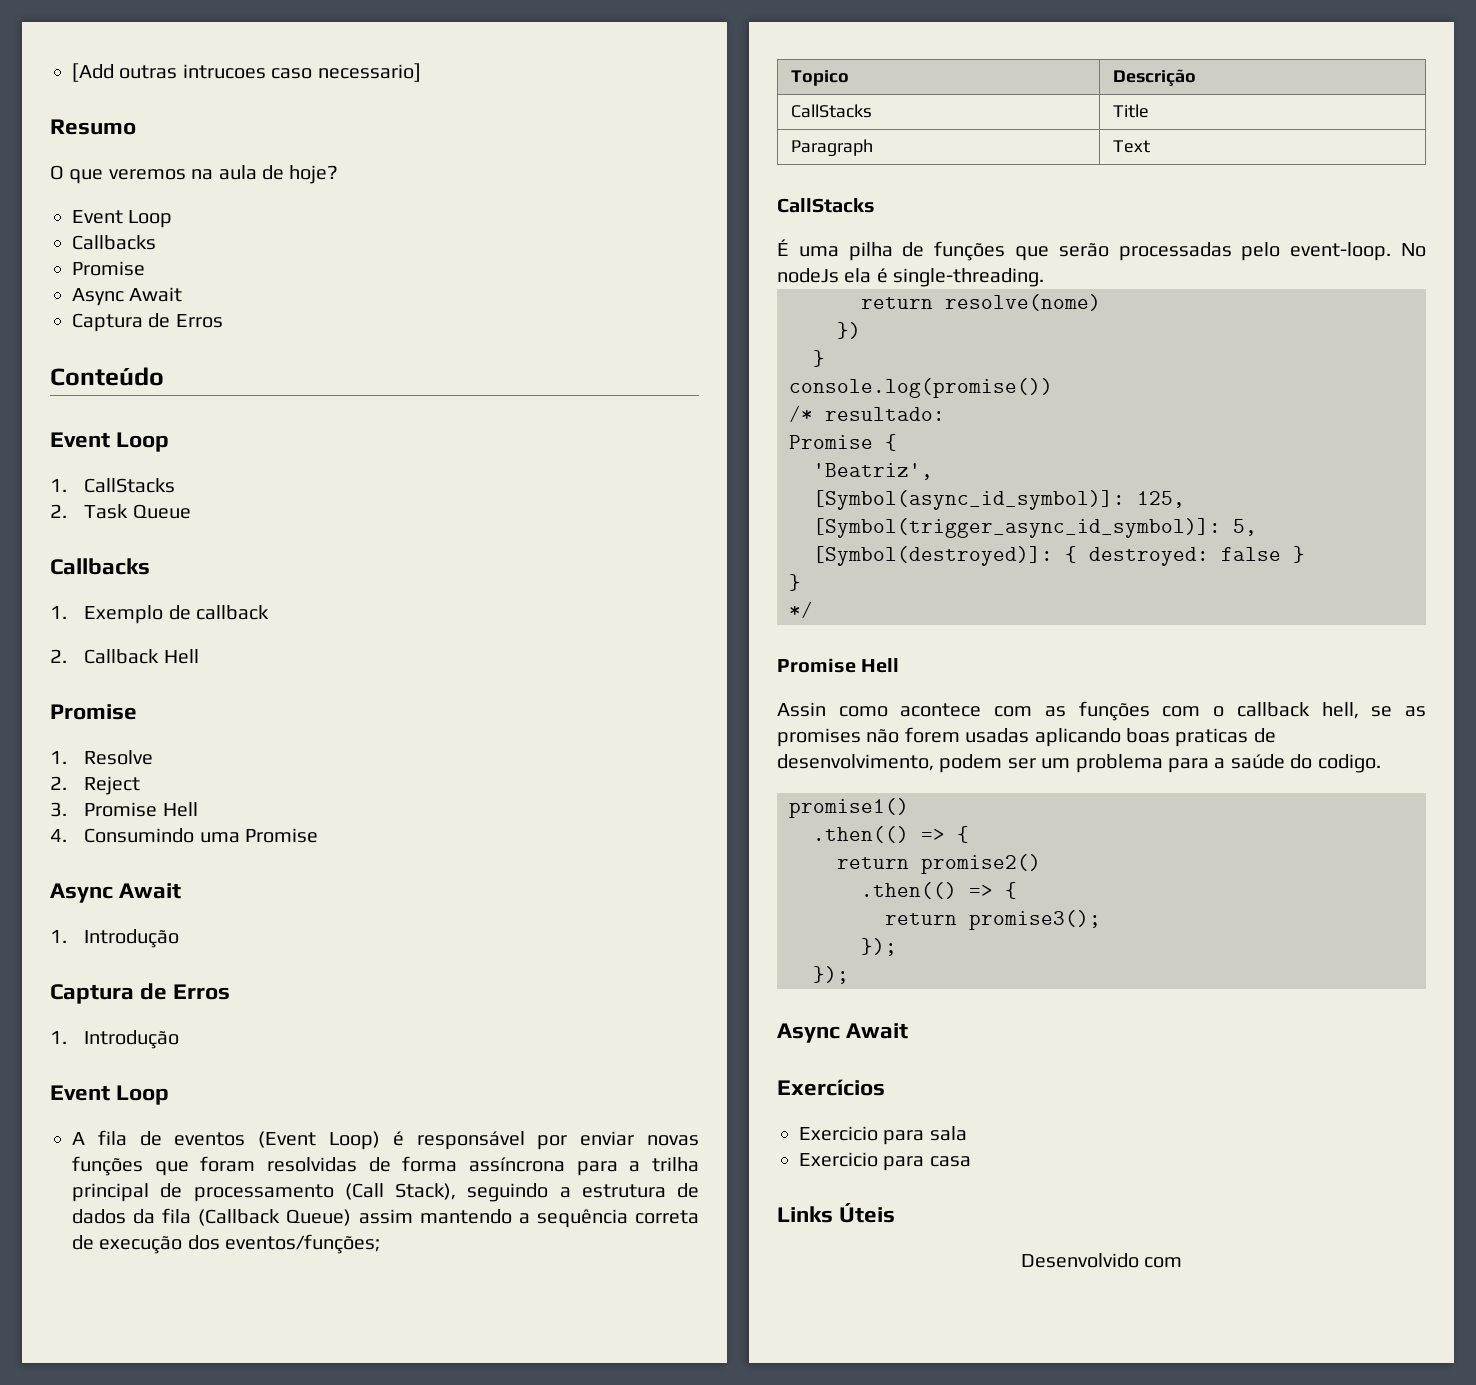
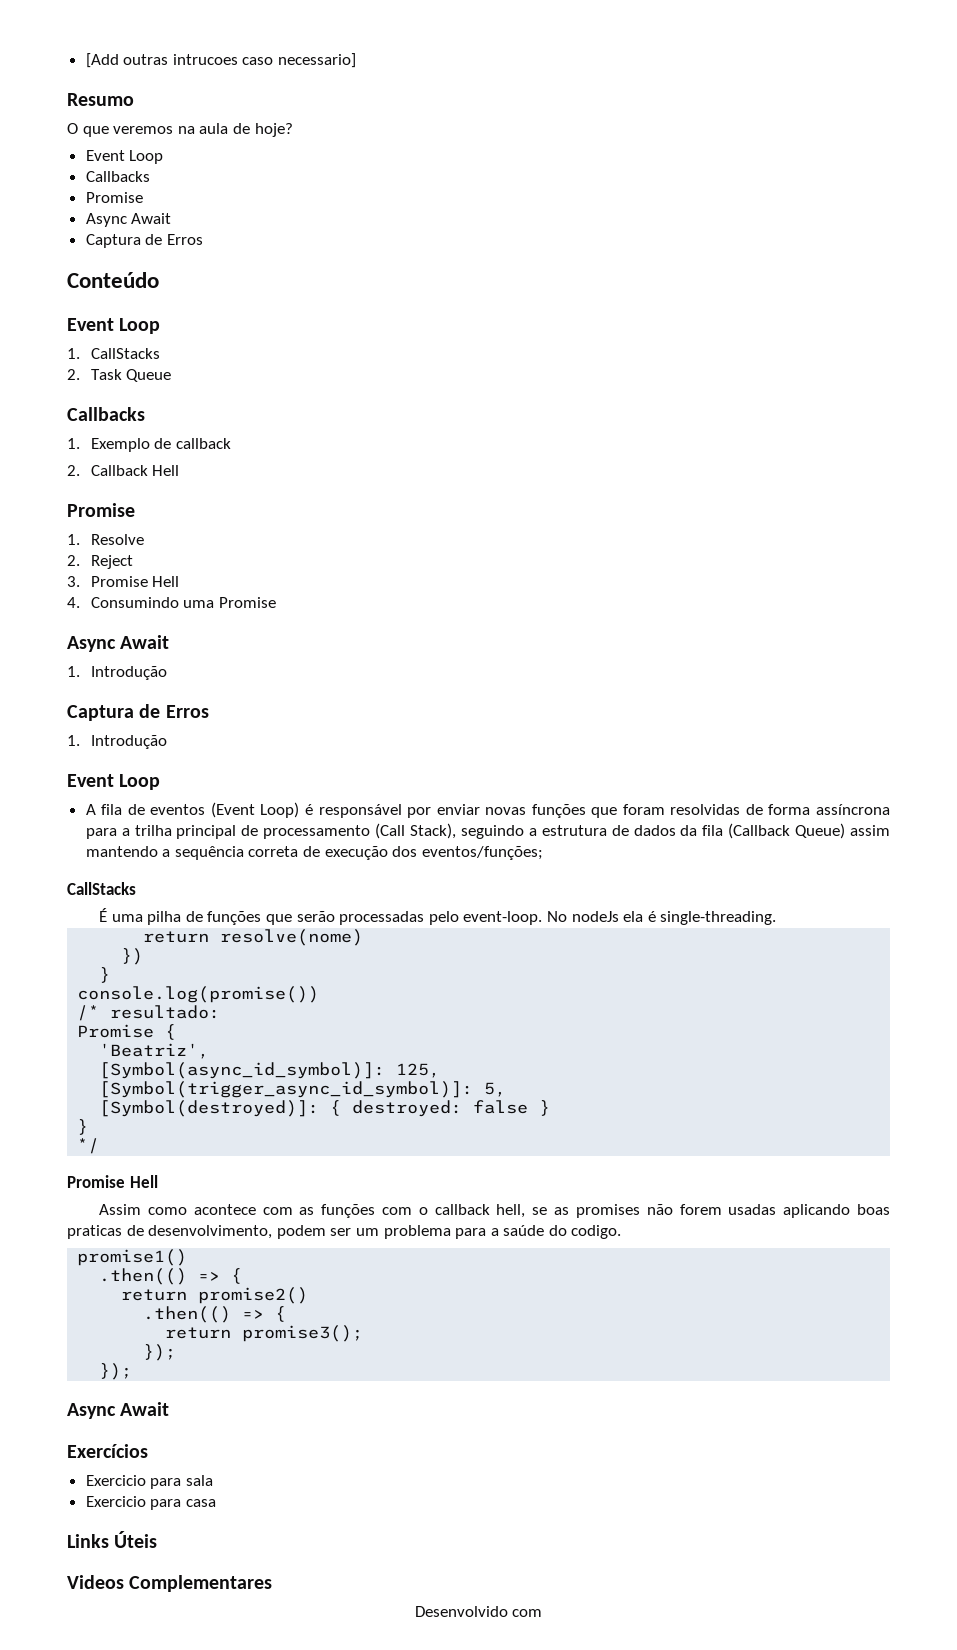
- Topico | Descrição
- CallStacks | Title
- Paragraph | Text
- Assin como acontece com as funções com o callback hell, se as promises não forem usadas aplicando boas praticas de desenvolvimento, podem ser um problema para a saúde do codigo.
+ Assim como acontece com as funções com o callback hell, se as promises não forem usadas aplicando boas praticas de desenvolvimento, podem ser um problema para a saúde do codigo.
+ Videos Complementares

